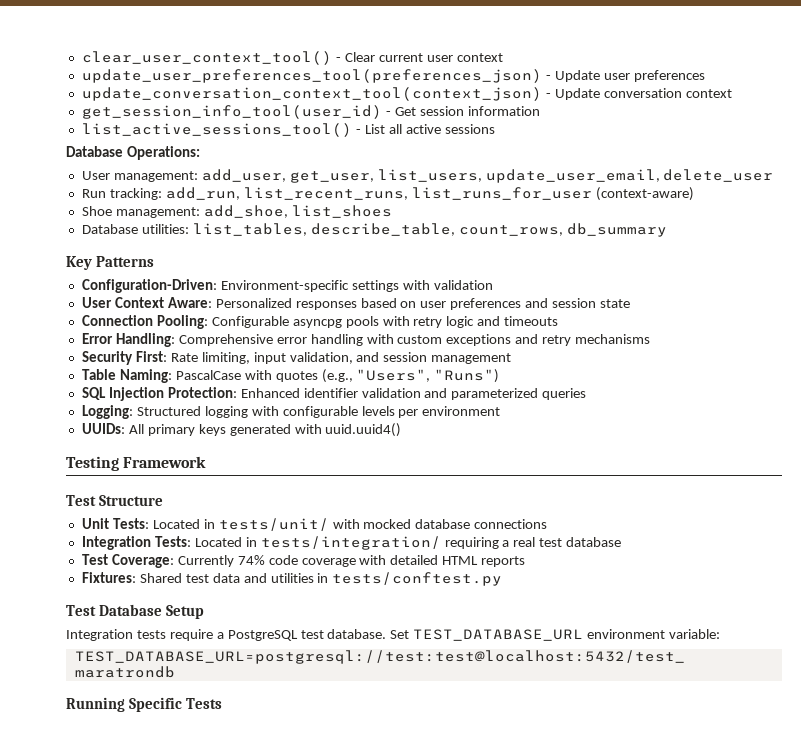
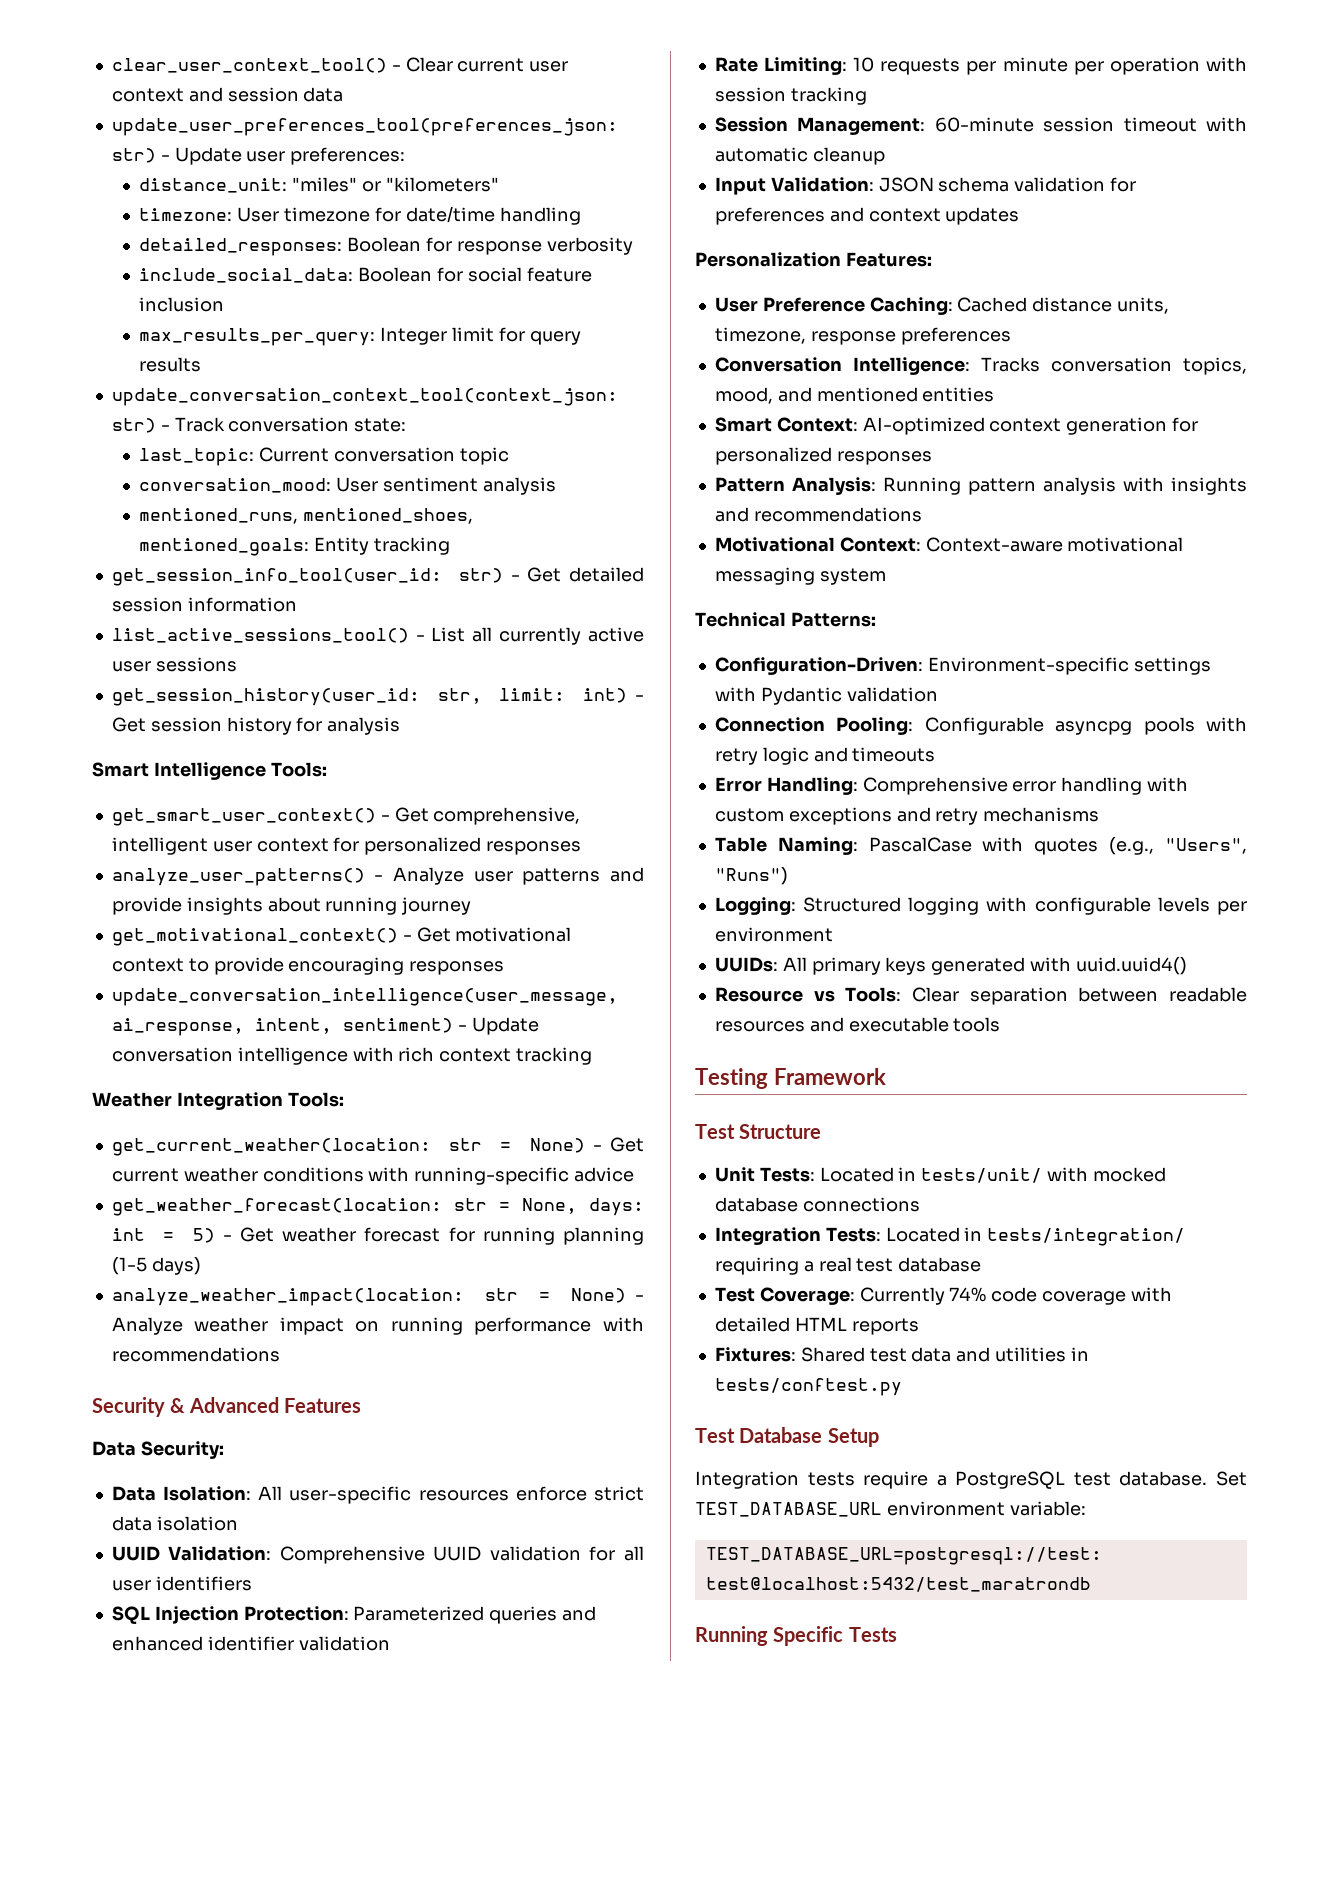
- clear_user_context_tool() - Clear current user context
- update_user_preferences_tool(preferences_json) - Update user preferences
- update_conversation_context_tool(context_json) - Update conversation context
- get_session_info_tool(user_id) - Get session information
+ clear_user_context_tool() - Clear current user context and session data
+ update_user_preferences_tool(preferences_json: str) - Update user preferences:
+ distance_unit: "miles" or "kilometers"
+ timezone: User timezone for date/time handling
+ detailed_responses: Boolean for response verbosity
+ include_social_data: Boolean for social feature inclusion
+ max_results_per_query: Integer limit for query results
+ update_conversation_context_tool(context_json: str) - Track conversation state:
+ last_topic: Current conversation topic
+ conversation_mood: User sentiment analysis
+ mentioned_runs, mentioned_shoes, mentioned_goals: Entity tracking
+ get_session_info_tool(user_id: str) - Get detailed session information
- list_active_sessions_tool() - List all active sessions
- Database Operations:
- User management: add_user, get_user, list_users, update_user_email, delete_user
- Run tracking: add_run, list_recent_runs, list_runs_for_user (context-aware)
- Shoe management: add_shoe, list_shoes
- Database utilities: list_tables, describe_table, count_rows, db_summary
- Key Patterns
+ list_active_sessions_tool() - List all currently active user sessions
+ get_session_history(user_id: str, limit: int) - Get session history for analysis
+ Smart Intelligence Tools:
+ get_smart_user_context() - Get comprehensive, intelligent user context for personalized responses
+ analyze_user_patterns() - Analyze user patterns and provide insights about running journey
+ get_motivational_context() - Get motivational context to provide encouraging responses
+ update_conversation_intelligence(user_message, ai_response, intent, sentiment) - Update conversation intelligence with rich context tracking
+ Weather Integration Tools:
+ get_current_weather(location: str = None) - Get current weather conditions with running-specific advice
+ get_weather_forecast(location: str = None, days: int = 5) - Get weather forecast for running planning (1-5 days)
+ analyze_weather_impact(location: str = None) - Analyze weather impact on running performance with recommendations
+ Security & Advanced Features
+ Data Security:
+ Data Isolation: All user-specific resources enforce strict data isolation
+ UUID Validation: Comprehensive UUID validation for all user identifiers
+ SQL Injection Protection: Parameterized queries and enhanced identifier validation
+ Rate Limiting: 10 requests per minute per operation with session tracking
+ Session Management: 60-minute session timeout with automatic cleanup
+ Input Validation: JSON schema validation for preferences and context updates
+ Personalization Features:
+ User Preference Caching: Cached distance units, timezone, response preferences
+ Conversation Intelligence: Tracks conversation topics, mood, and mentioned entities
+ Smart Context: AI-optimized context generation for personalized responses
+ Pattern Analysis: Running pattern analysis with insights and recommendations
+ Motivational Context: Context-aware motivational messaging system
+ Technical Patterns:
- Configuration-Driven: Environment-specific settings with validation
- User Context Aware: Personalized responses based on user preferences and session state
+ Configuration-Driven: Environment-specific settings with Pydantic validation
- Security First: Rate limiting, input validation, and session management
- SQL Injection Protection: Enhanced identifier validation and parameterized queries
+ Resource vs Tools: Clear separation between readable resources and executable tools

